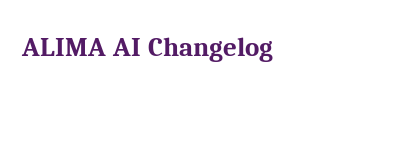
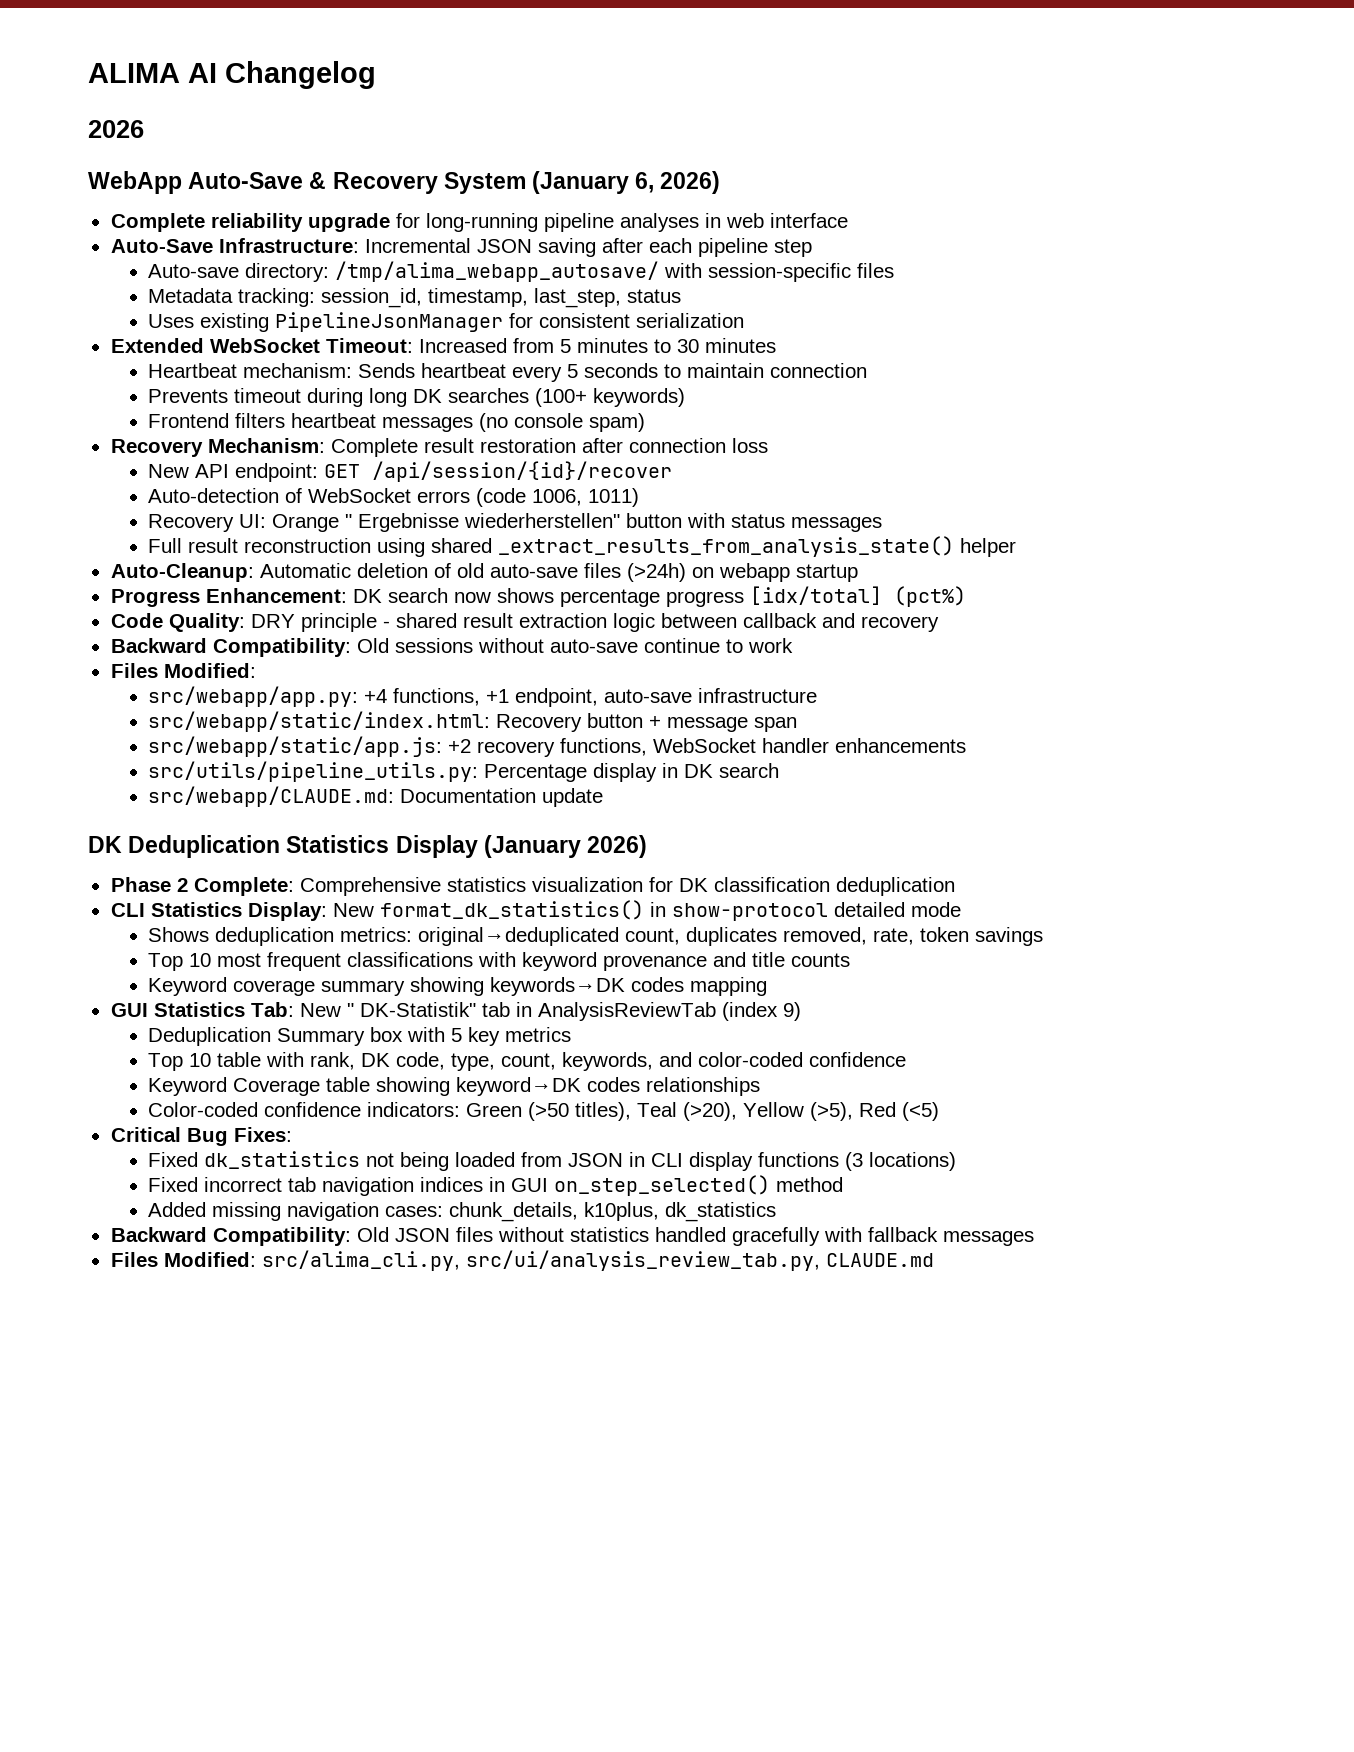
+ 2026
+ WebApp Auto-Save & Recovery System (January 6, 2026)
+ Complete reliability upgrade for long-running pipeline analyses in web interface
+ Auto-Save Infrastructure: Incremental JSON saving after each pipeline step
+ Auto-save directory: /tmp/alima_webapp_autosave/ with session-specific files
+ Metadata tracking: session_id, timestamp, last_step, status
+ Uses existing PipelineJsonManager for consistent serialization
+ Extended WebSocket Timeout: Increased from 5 minutes to 30 minutes
+ Heartbeat mechanism: Sends heartbeat every 5 seconds to maintain connection
+ Prevents timeout during long DK searches (100+ keywords)
+ Frontend filters heartbeat messages (no console spam)
+ Recovery Mechanism: Complete result restoration after connection loss
+ New API endpoint: GET /api/session/{id}/recover
+ Auto-detection of WebSocket errors (code 1006, 1011)
+ Recovery UI: Orange " Ergebnisse wiederherstellen" button with status messages
+ Full result reconstruction using shared _extract_results_from_analysis_state() helper
+ Auto-Cleanup: Automatic deletion of old auto-save files (>24h) on webapp startup
+ Progress Enhancement: DK search now shows percentage progress [idx/total] (pct%)
+ Code Quality: DRY principle - shared result extraction logic between callback and recovery
+ Backward Compatibility: Old sessions without auto-save continue to work
+ Files Modified:
+ src/webapp/app.py: +4 functions, +1 endpoint, auto-save infrastructure
+ src/webapp/static/index.html: Recovery button + message span
+ src/webapp/static/app.js: +2 recovery functions, WebSocket handler enhancements
+ src/utils/pipeline_utils.py: Percentage display in DK search
+ src/webapp/CLAUDE.md: Documentation update
+ DK Deduplication Statistics Display (January 2026)
+ Phase 2 Complete: Comprehensive statistics visualization for DK classification deduplication
+ CLI Statistics Display: New format_dk_statistics() in show-protocol detailed mode
+ Shows deduplication metrics: original→deduplicated count, duplicates removed, rate, token savings
+ Top 10 most frequent classifications with keyword provenance and title counts
+ Keyword coverage summary showing keywords→DK codes mapping
+ GUI Statistics Tab: New " DK-Statistik" tab in AnalysisReviewTab (index 9)
+ Deduplication Summary box with 5 key metrics
+ Top 10 table with rank, DK code, type, count, keywords, and color-coded confidence
+ Keyword Coverage table showing keyword→DK codes relationships
+ Color-coded confidence indicators: Green (>50 titles), Teal (>20), Yellow (>5), Red (<5)
+ Critical Bug Fixes:
+ Fixed dk_statistics not being loaded from JSON in CLI display functions (3 locations)
+ Fixed incorrect tab navigation indices in GUI on_step_selected() method
+ Added missing navigation cases: chunk_details, k10plus, dk_statistics
+ Backward Compatibility: Old JSON files without statistics handled gracefully with fallback messages
+ Files Modified: src/alima_cli.py, src/ui/analysis_review_tab.py, CLAUDE.md

